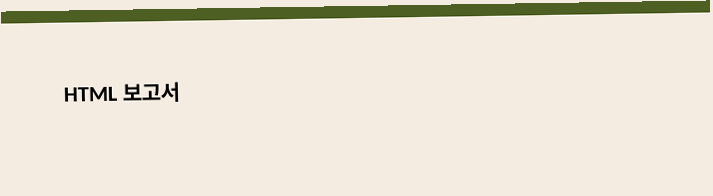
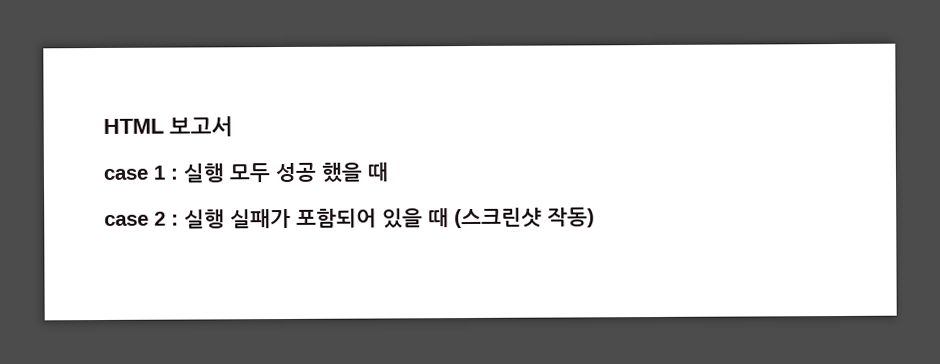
+ case 1 : 실행 모두 성공 했을 때
+ case 2 : 실행 실패가 포함되어 있을 때 (스크린샷 작동)

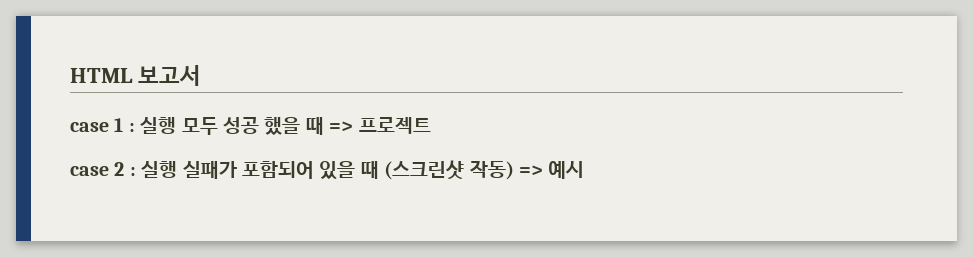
- case 1 : 실행 모두 성공 했을 때
+ case 1 : 실행 모두 성공 했을 때 => 프로젝트
- case 2 : 실행 실패가 포함되어 있을 때 (스크린샷 작동)
+ case 2 : 실행 실패가 포함되어 있을 때 (스크린샷 작동) => 예시

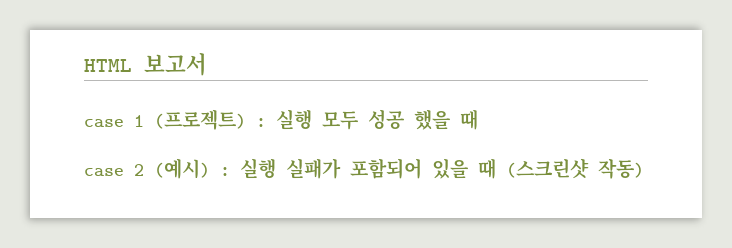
- case 1 : 실행 모두 성공 했을 때 => 프로젝트
+ case 1 (프로젝트) : 실행 모두 성공 했을 때
- case 2 : 실행 실패가 포함되어 있을 때 (스크린샷 작동) => 예시
+ case 2 (예시) : 실행 실패가 포함되어 있을 때 (스크린샷 작동)

